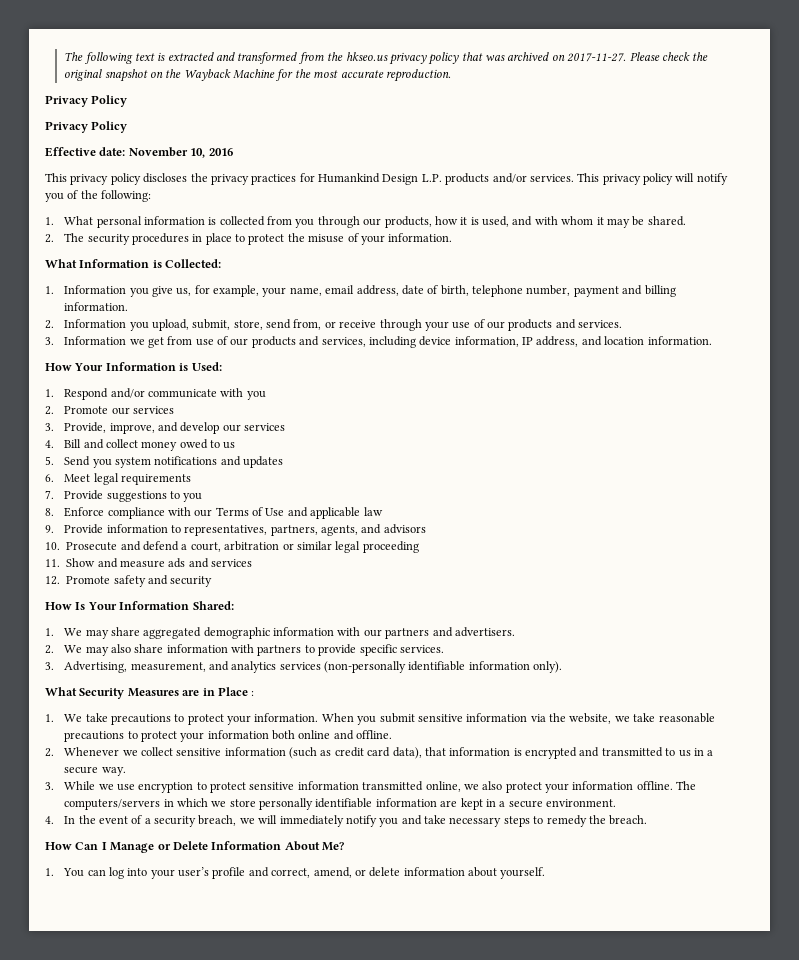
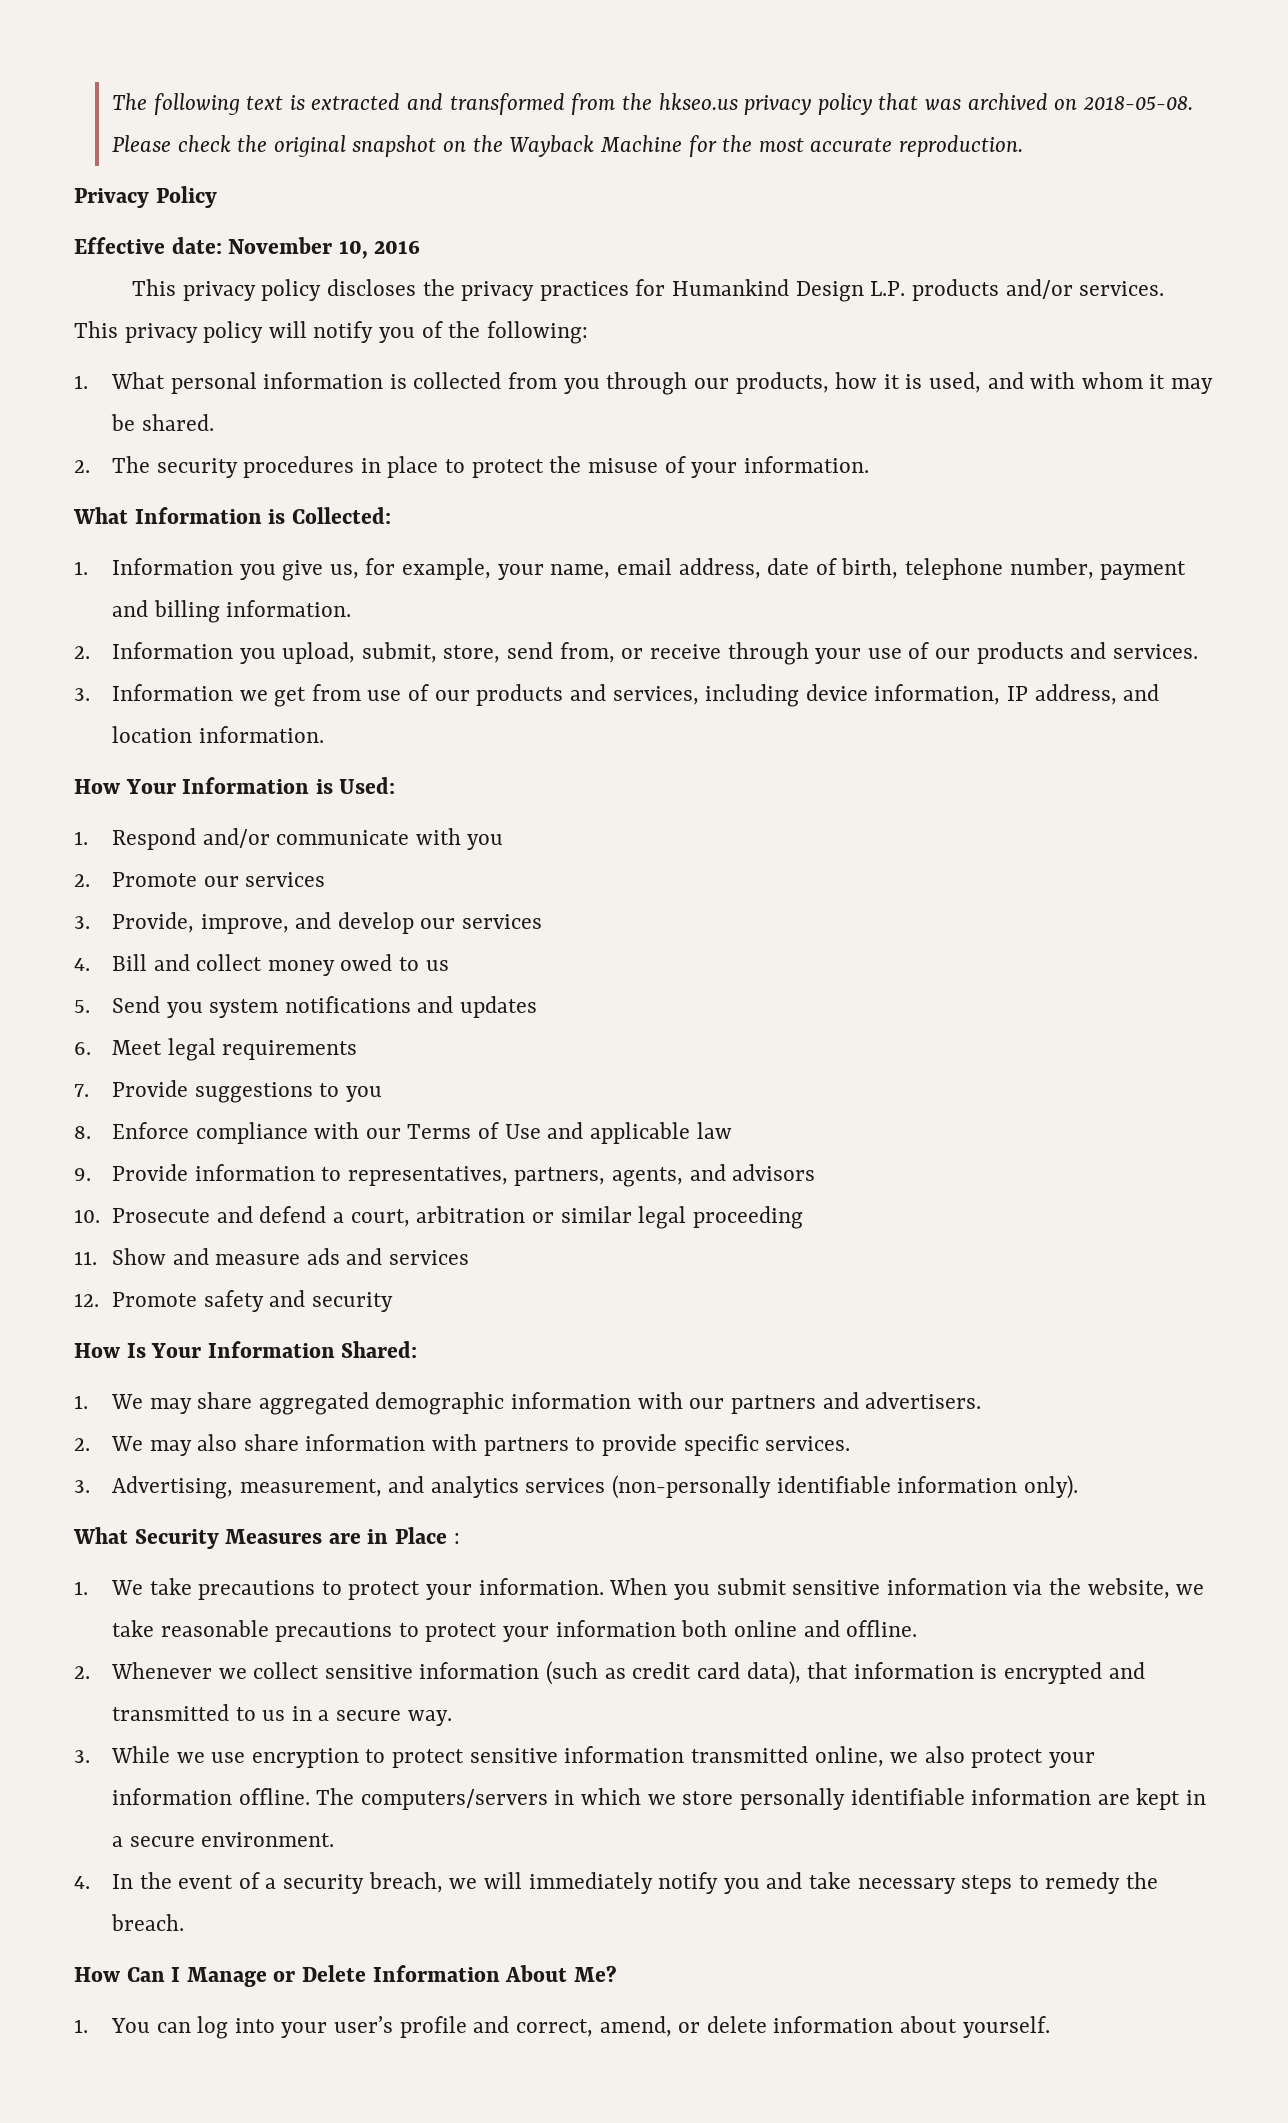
- The following text is extracted and transformed from the hkseo.us privacy policy that was archived on 2017-11-27.
+ The following text is extracted and transformed from the hkseo.us privacy policy that was archived on 2018-05-08.
  Please check the original snapshot on the Wayback Machine for the most accurate reproduction.
- Privacy Policy

